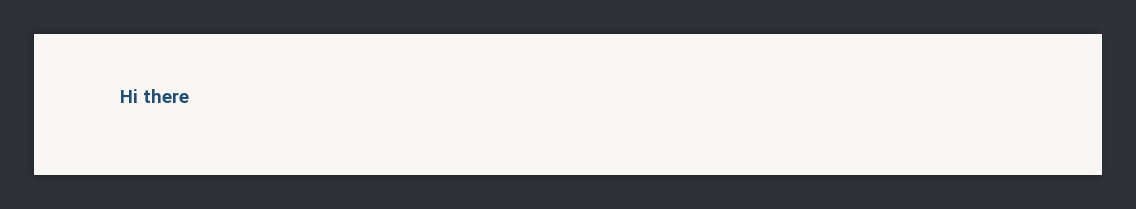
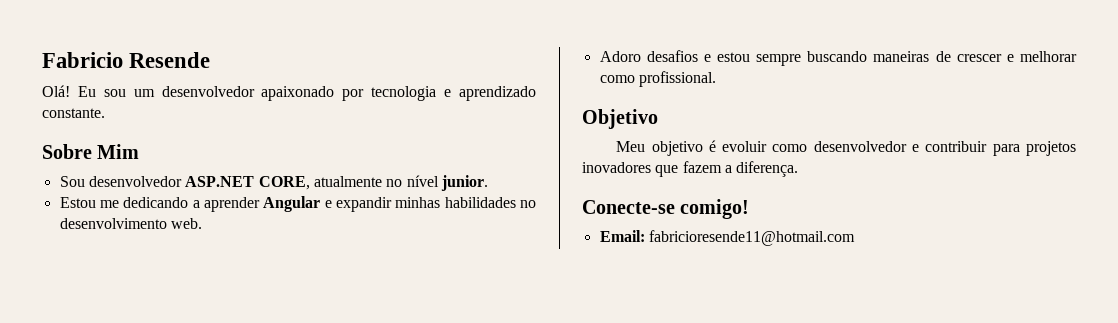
- Hi there
+ Fabricio Resende
+ Olá! Eu sou um desenvolvedor apaixonado por tecnologia e aprendizado constante.
+ Sobre Mim
+ Sou desenvolvedor ASP.NET CORE, atualmente no nível junior.
+ Estou me dedicando a aprender Angular e expandir minhas habilidades no desenvolvimento web.
+ Adoro desafios e estou sempre buscando maneiras de crescer e melhorar como profissional.
+ Objetivo
+ Meu objetivo é evoluir como desenvolvedor e contribuir para projetos inovadores que fazem a diferença.
+ Conecte-se comigo!
+ Email: fabricioresende11@hotmail.com

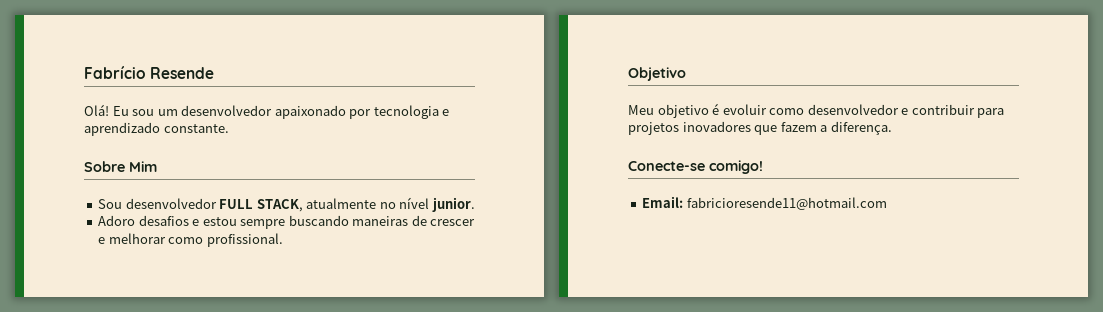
- Fabricio Resende
+ Fabrício Resende
- Sou desenvolvedor ASP.NET CORE, atualmente no nível junior.
+ Sou desenvolvedor FULL STACK, atualmente no nível junior.
- Estou me dedicando a aprender Angular e expandir minhas habilidades no desenvolvimento web.

